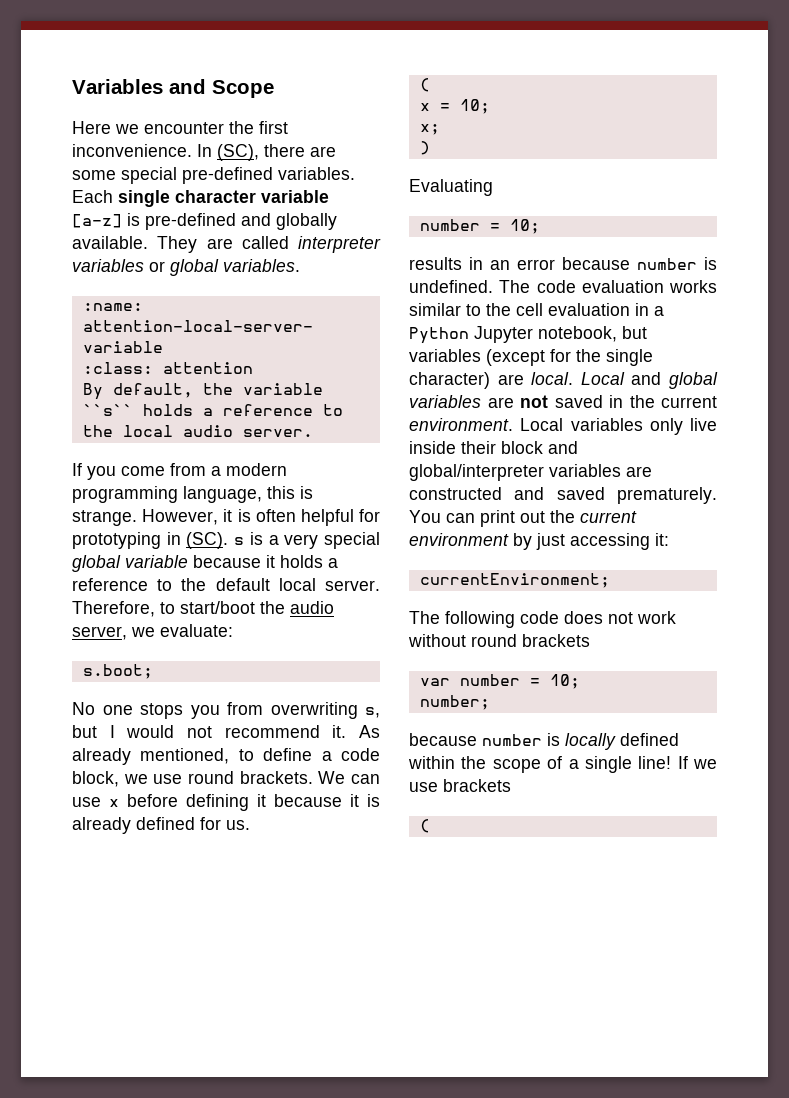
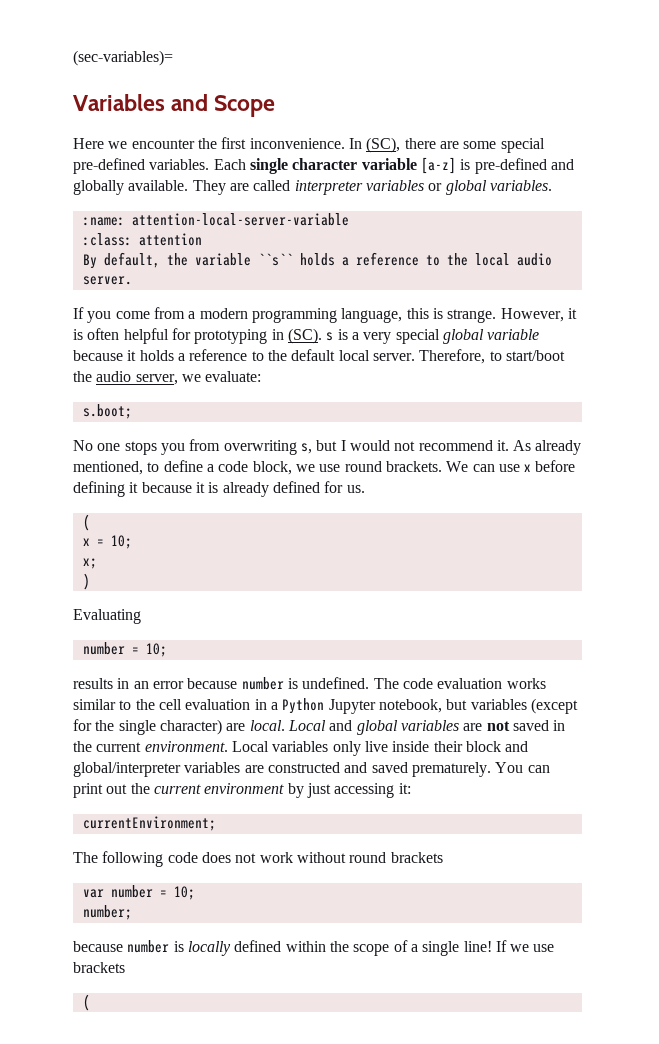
+ (sec-variables)=

